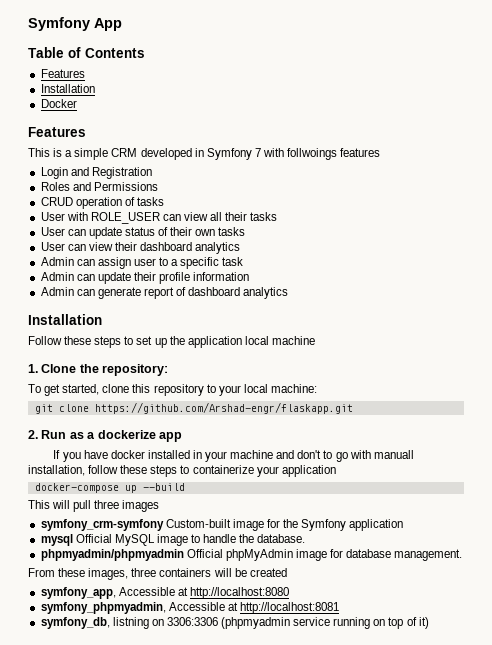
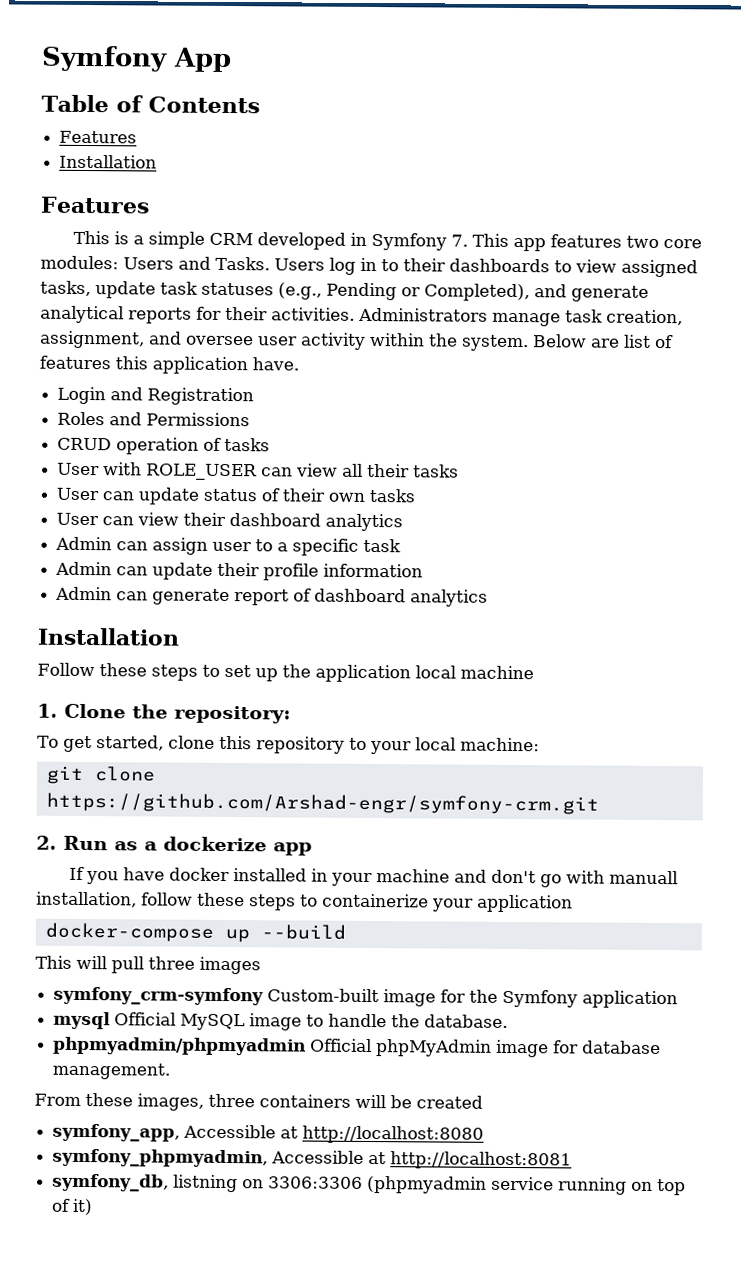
- Docker
- This is a simple CRM developed in Symfony 7 with follwoings features
+ This is a simple CRM developed in Symfony 7. This app features two core modules: Users and Tasks. Users log in to their dashboards to view assigned tasks, update task statuses (e.g., Pending or Completed), and generate analytical reports for their activities. Administrators manage task creation, assignment, and oversee user activity within the system. Below are list of features this application have.
- git clone https://github.com/Arshad-engr/flaskapp.git
+ git clone https://github.com/Arshad-engr/symfony-crm.git
- If you have docker installed in your machine and don't to go with manuall installation, follow these steps to containerize your application
+ If you have docker installed in your machine and don't go with manuall installation, follow these steps to containerize your application

